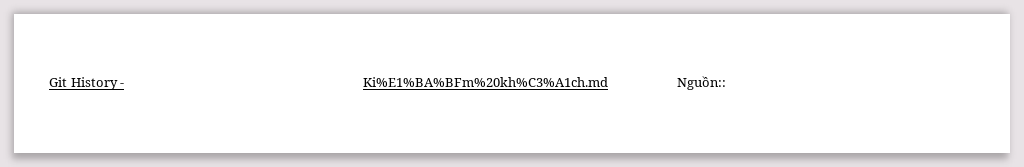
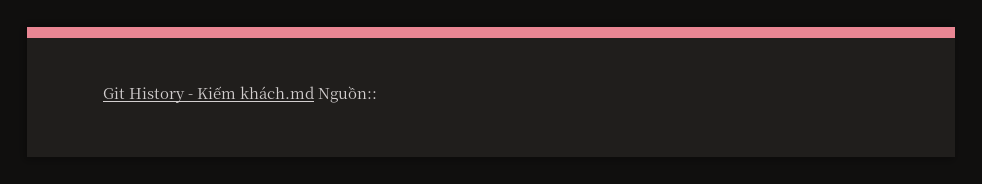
- Git History - Ki%E1%BA%BFm%20kh%C3%A1ch.md Nguồn::
+ Git History - Kiếm khách.md Nguồn::

